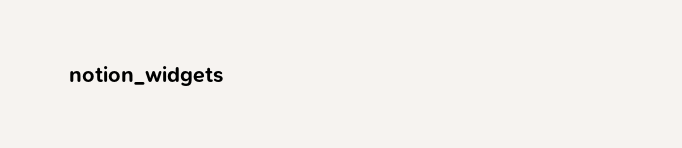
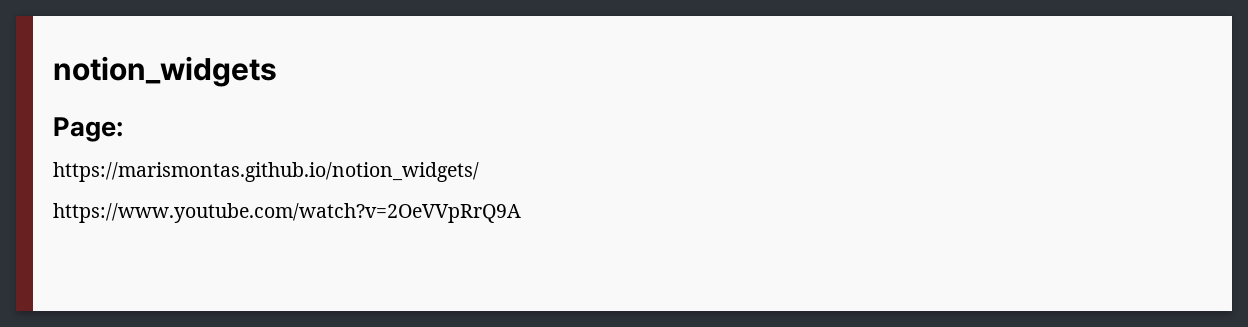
+ Page:
+ https://marismontas.github.io/notion_widgets/
+ https://www.youtube.com/watch?v=2OeVVpRrQ9A

